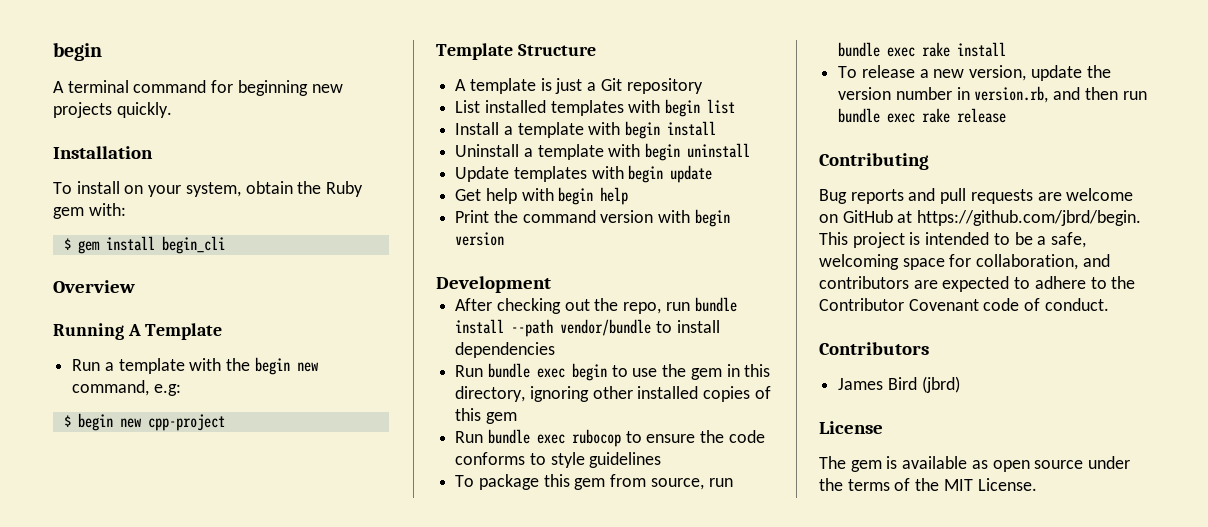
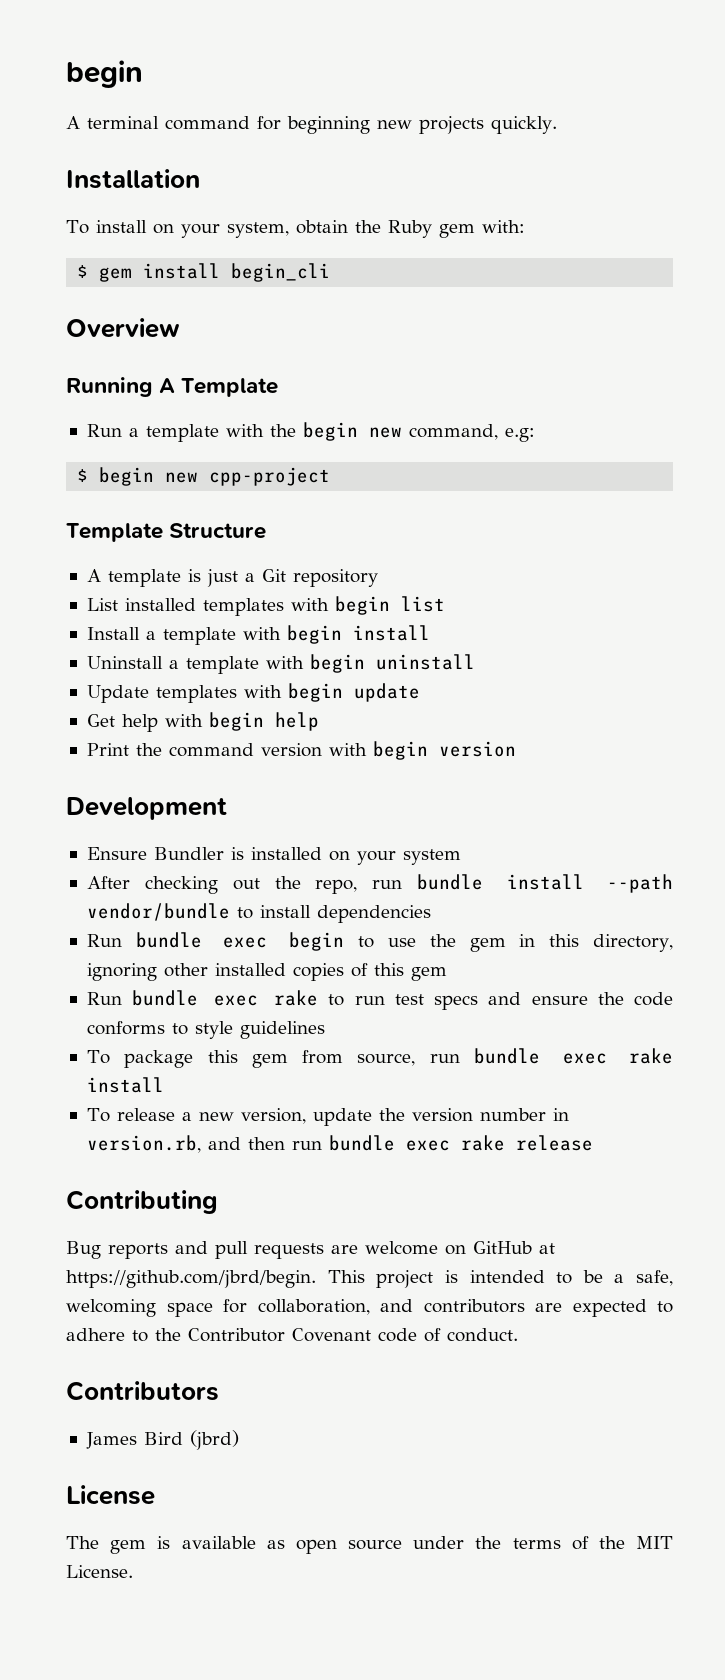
+ Ensure Bundler is installed on your system
- Run bundle exec rubocop to ensure the code conforms to style guidelines
+ Run bundle exec rake to run test specs and ensure the code conforms to style guidelines

